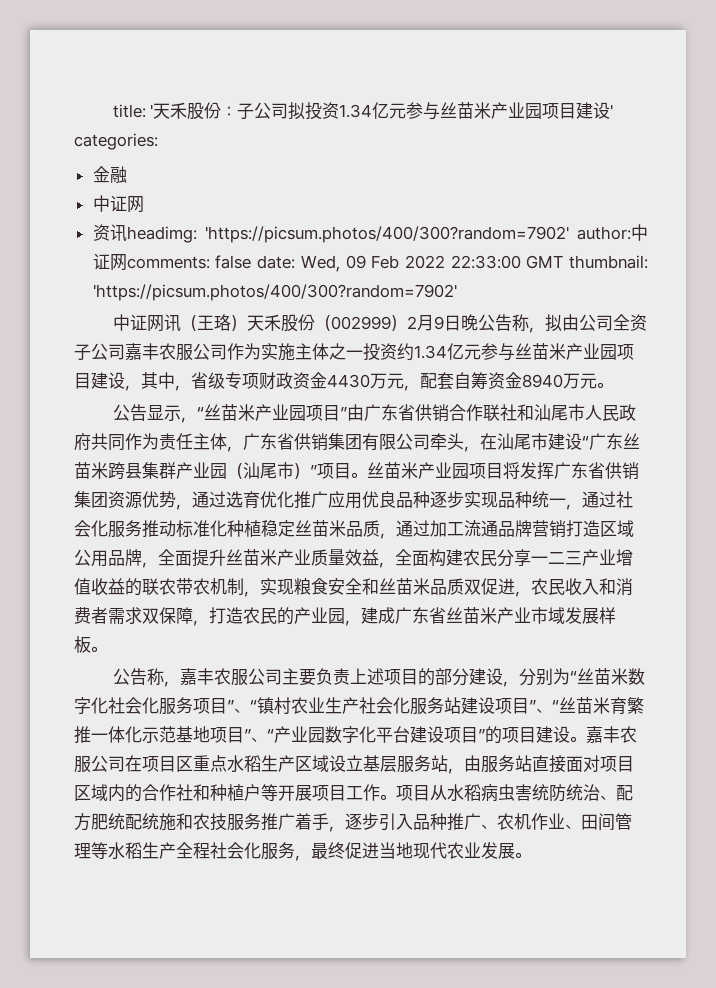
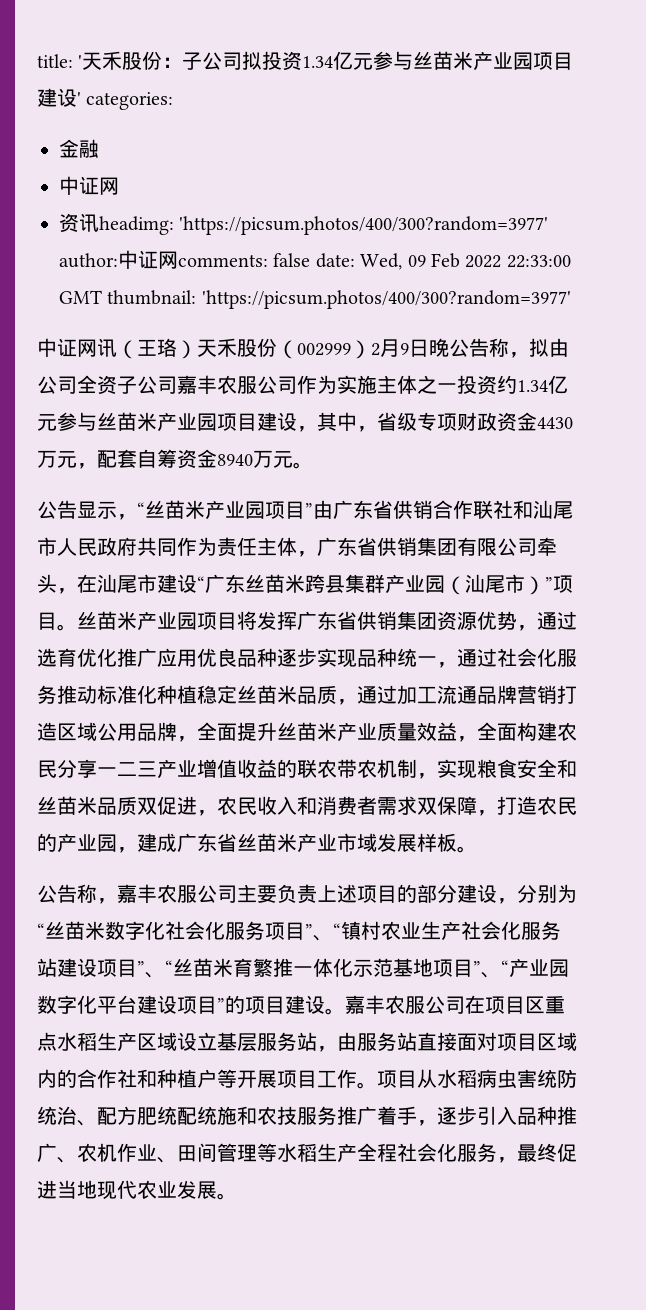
- 资讯headimg: 'https://picsum.photos/400/300?random=7902' author:中证网comments: false date: Wed, 09 Feb 2022 22:33:00 GMT thumbnail: 'https://picsum.photos/400/300?random=7902'
+ 资讯headimg: 'https://picsum.photos/400/300?random=3977' author:中证网comments: false date: Wed, 09 Feb 2022 22:33:00 GMT thumbnail: 'https://picsum.photos/400/300?random=3977'

